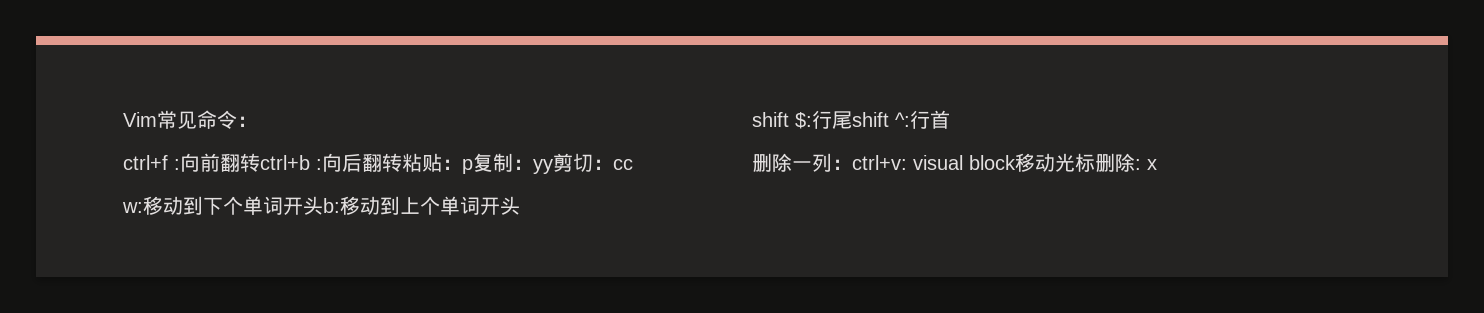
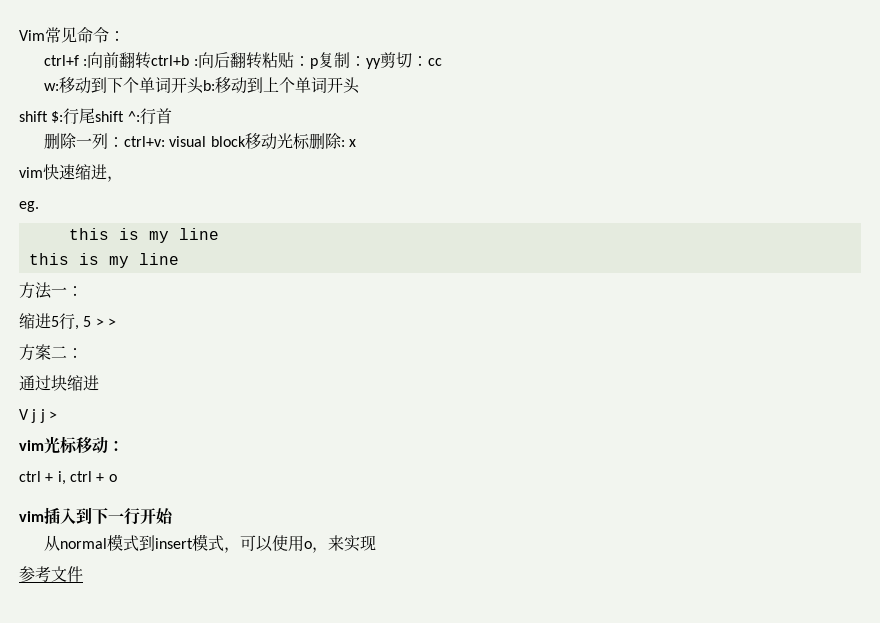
+ vim快速缩进，
+ eg.
+ this is my line
+ this is my line
+ 方法一：
+ 缩进5行, 5 > >
+ 方案二：
+ 通过块缩进
+ V j j >
+ vim光标移动：
+ ctrl + i, ctrl + o
+ vim插入到下一行开始
+ 从normal模式到insert模式，可以使用o，来实现
+ 参考文件

